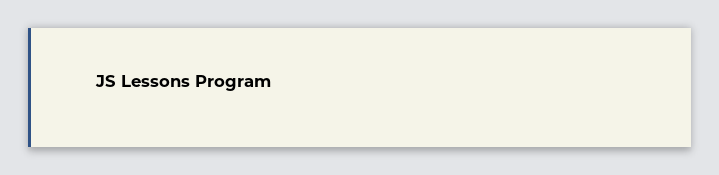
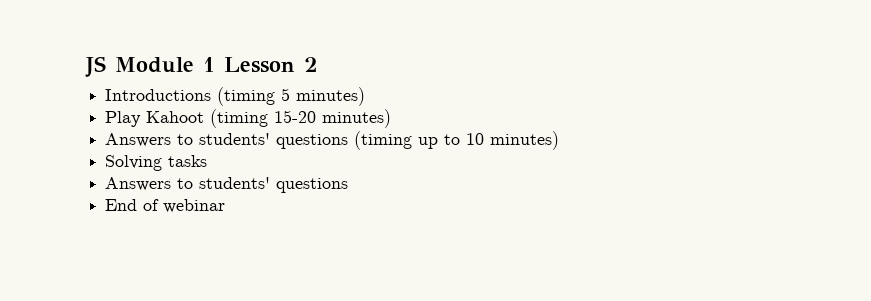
- JS Lessons Program
+ JS Module 1 Lesson 2
+ Introductions (timing 5 minutes)
+ Play Kahoot (timing 15-20 minutes)
+ Answers to students' questions (timing up to 10 minutes)
+ Solving tasks
+ Answers to students' questions
+ End of webinar

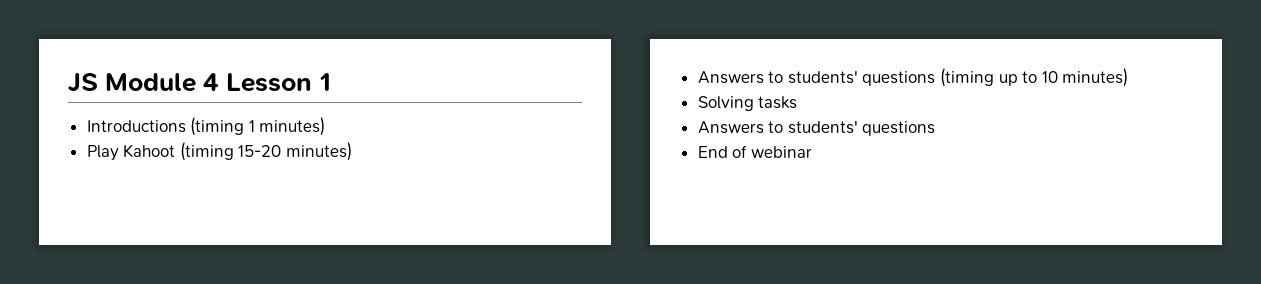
- JS Module 1 Lesson 2
+ JS Module 4 Lesson 1
- Introductions (timing 5 minutes)
+ Introductions (timing 1 minutes)

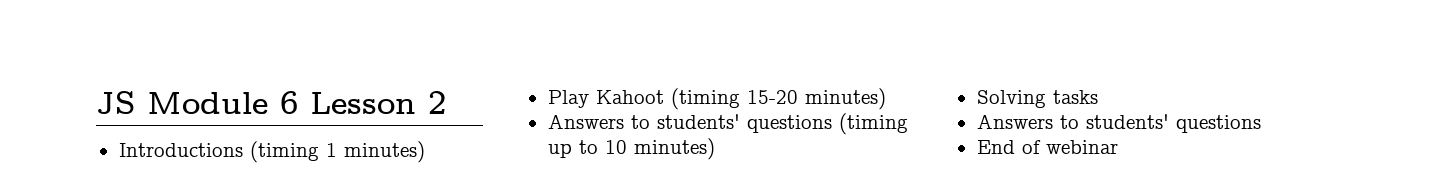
- JS Module 4 Lesson 1
+ JS Module 6 Lesson 2

